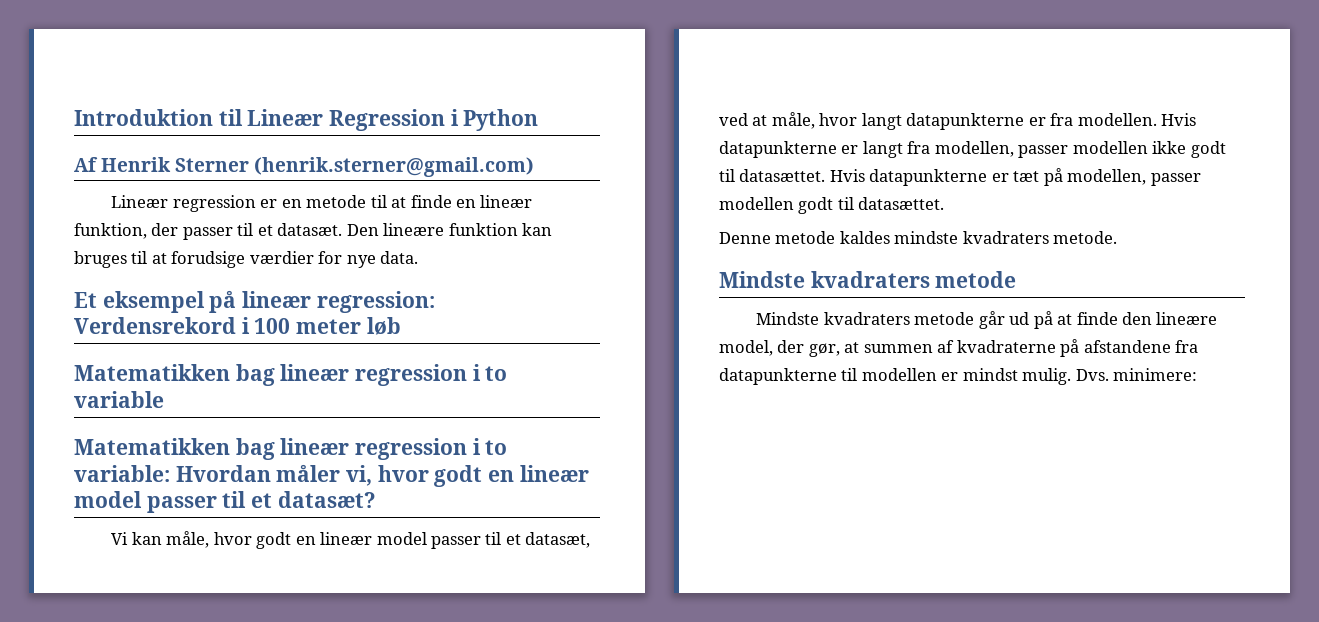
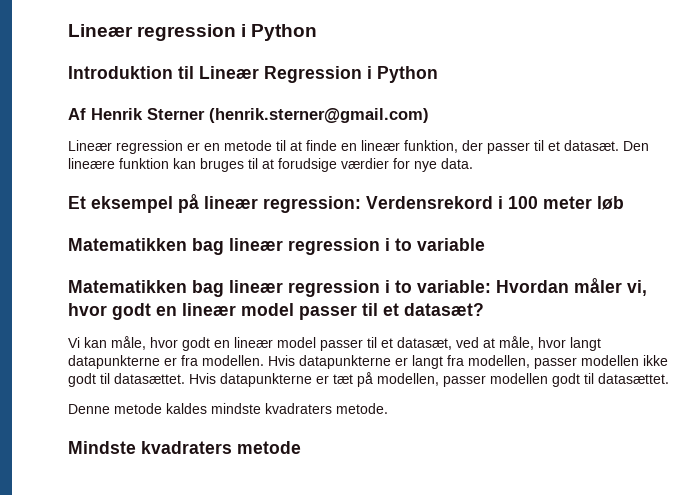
+ Lineær regression i Python
- Mindste kvadraters metode går ud på at finde den lineære model, der gør, at summen af kvadraterne på afstandene fra datapunkterne til modellen er mindst mulig. Dvs. minimere:

